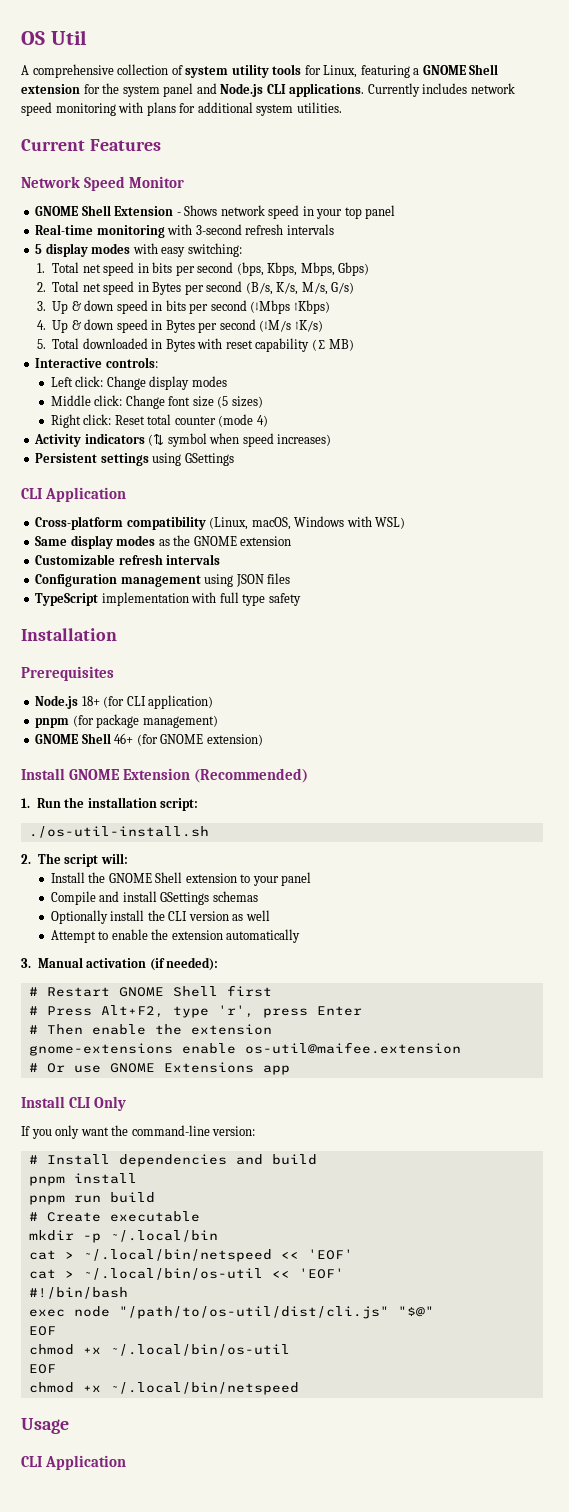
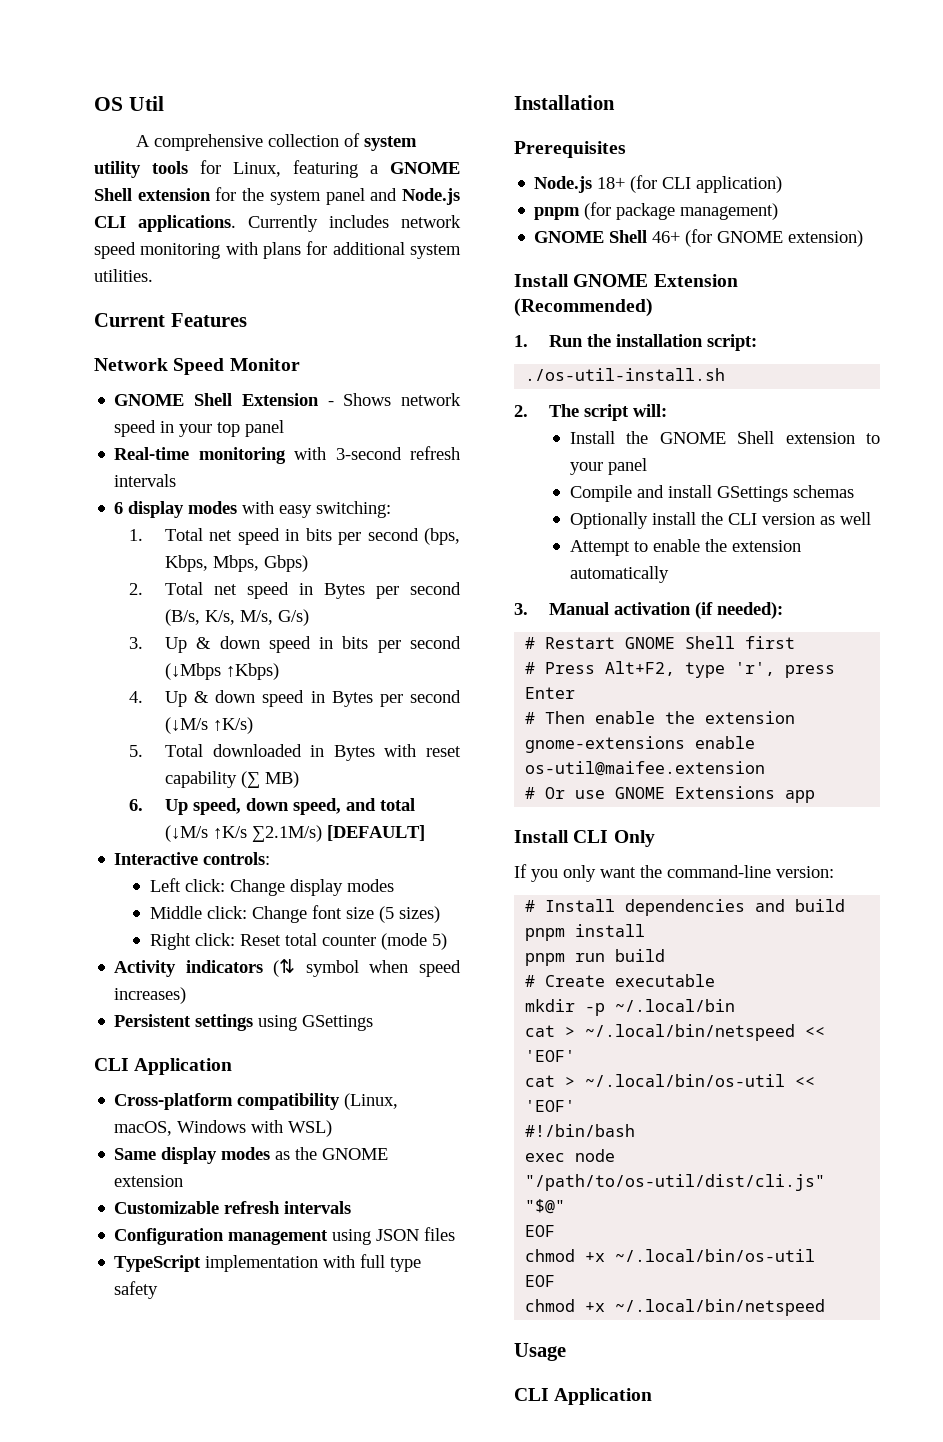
- 5 display modes with easy switching:
+ 6 display modes with easy switching:
+ 6. Up speed, down speed, and total (↓M/s ↑K/s ∑2.1M/s) [DEFAULT]
- Right click: Reset total counter (mode 4)
+ Right click: Reset total counter (mode 5)

